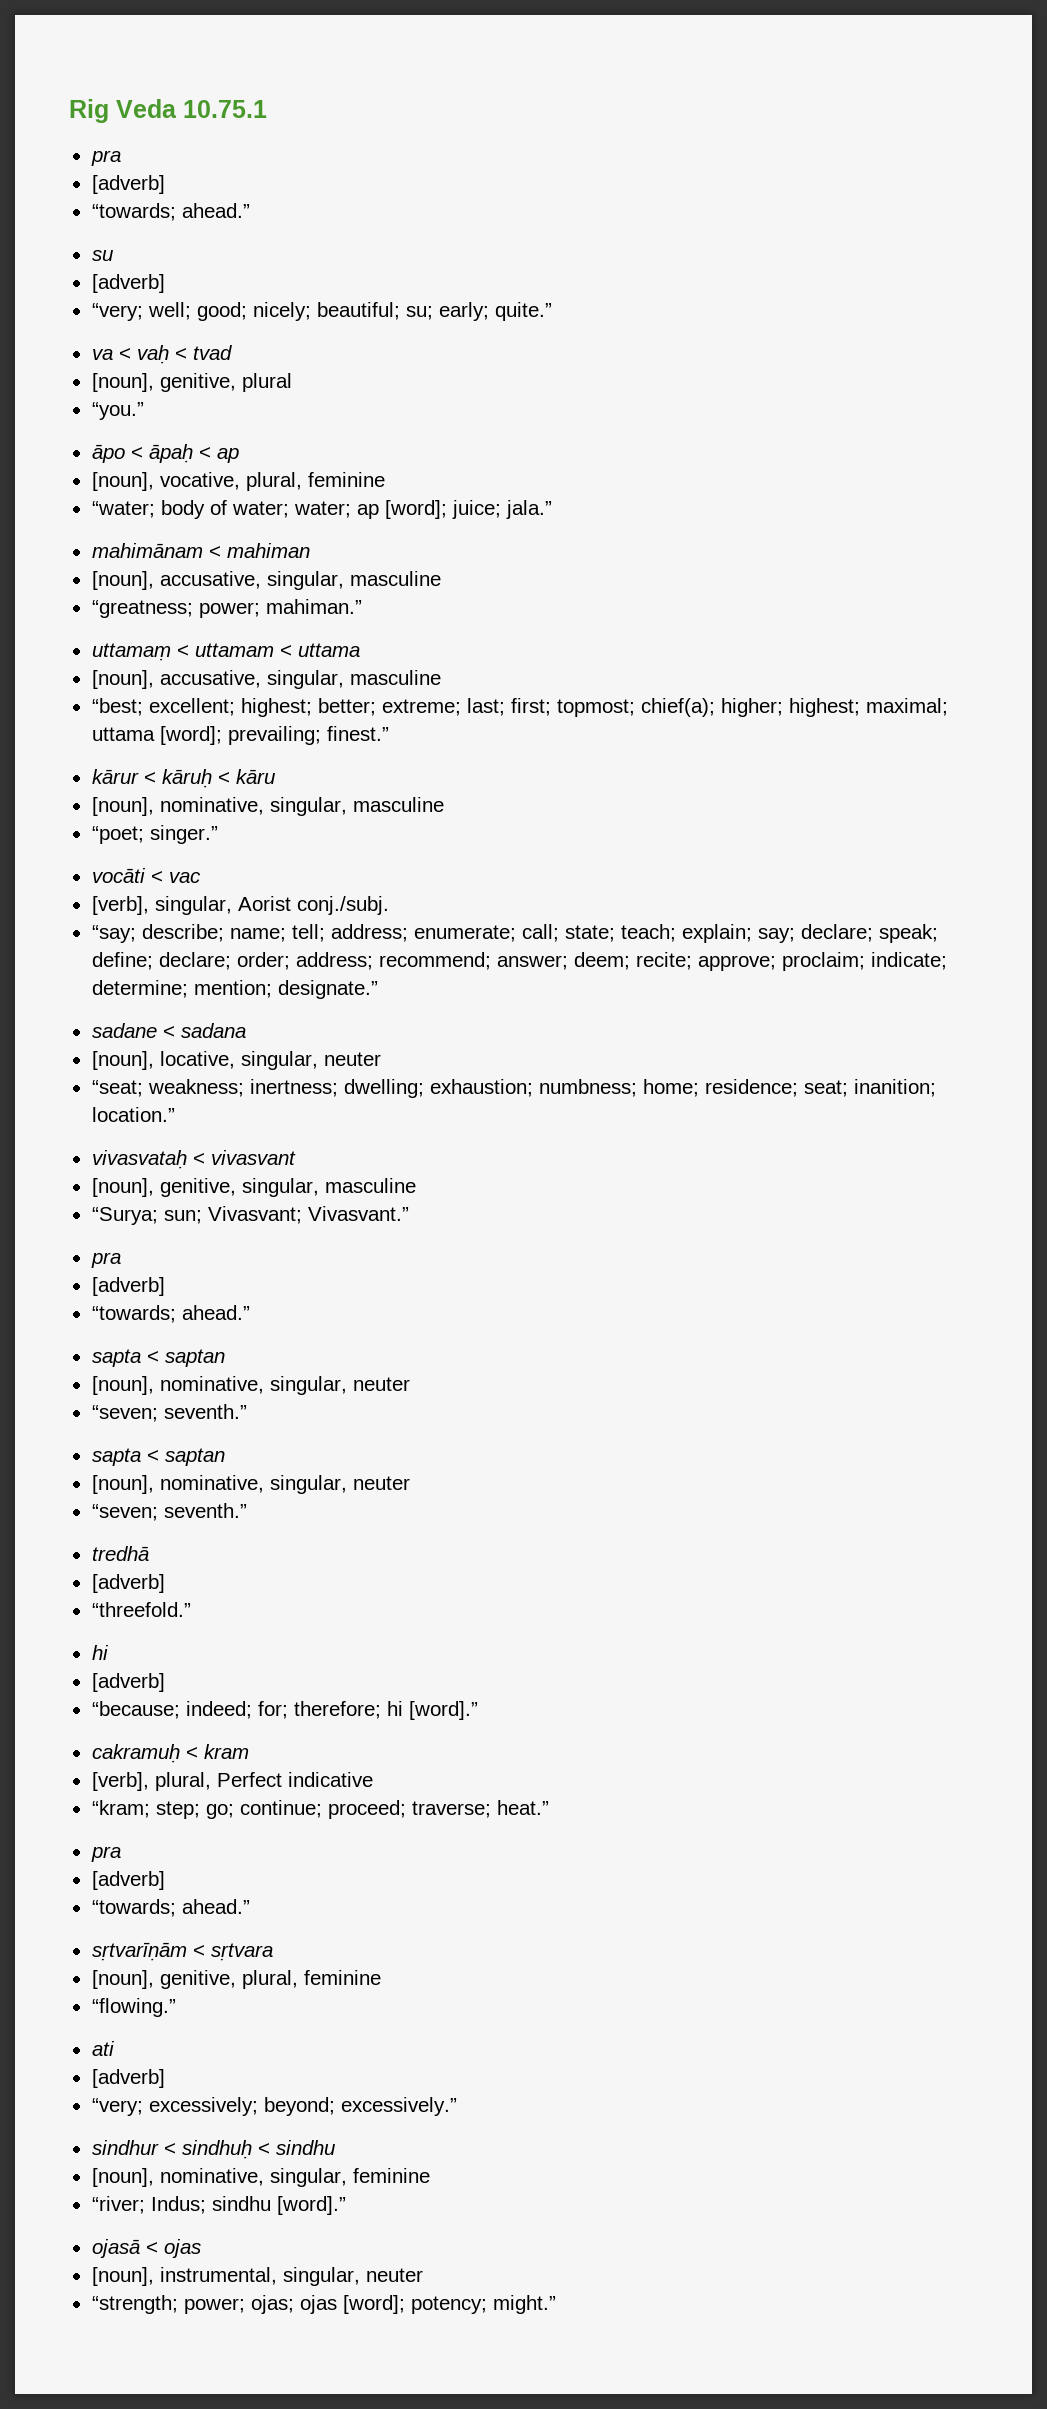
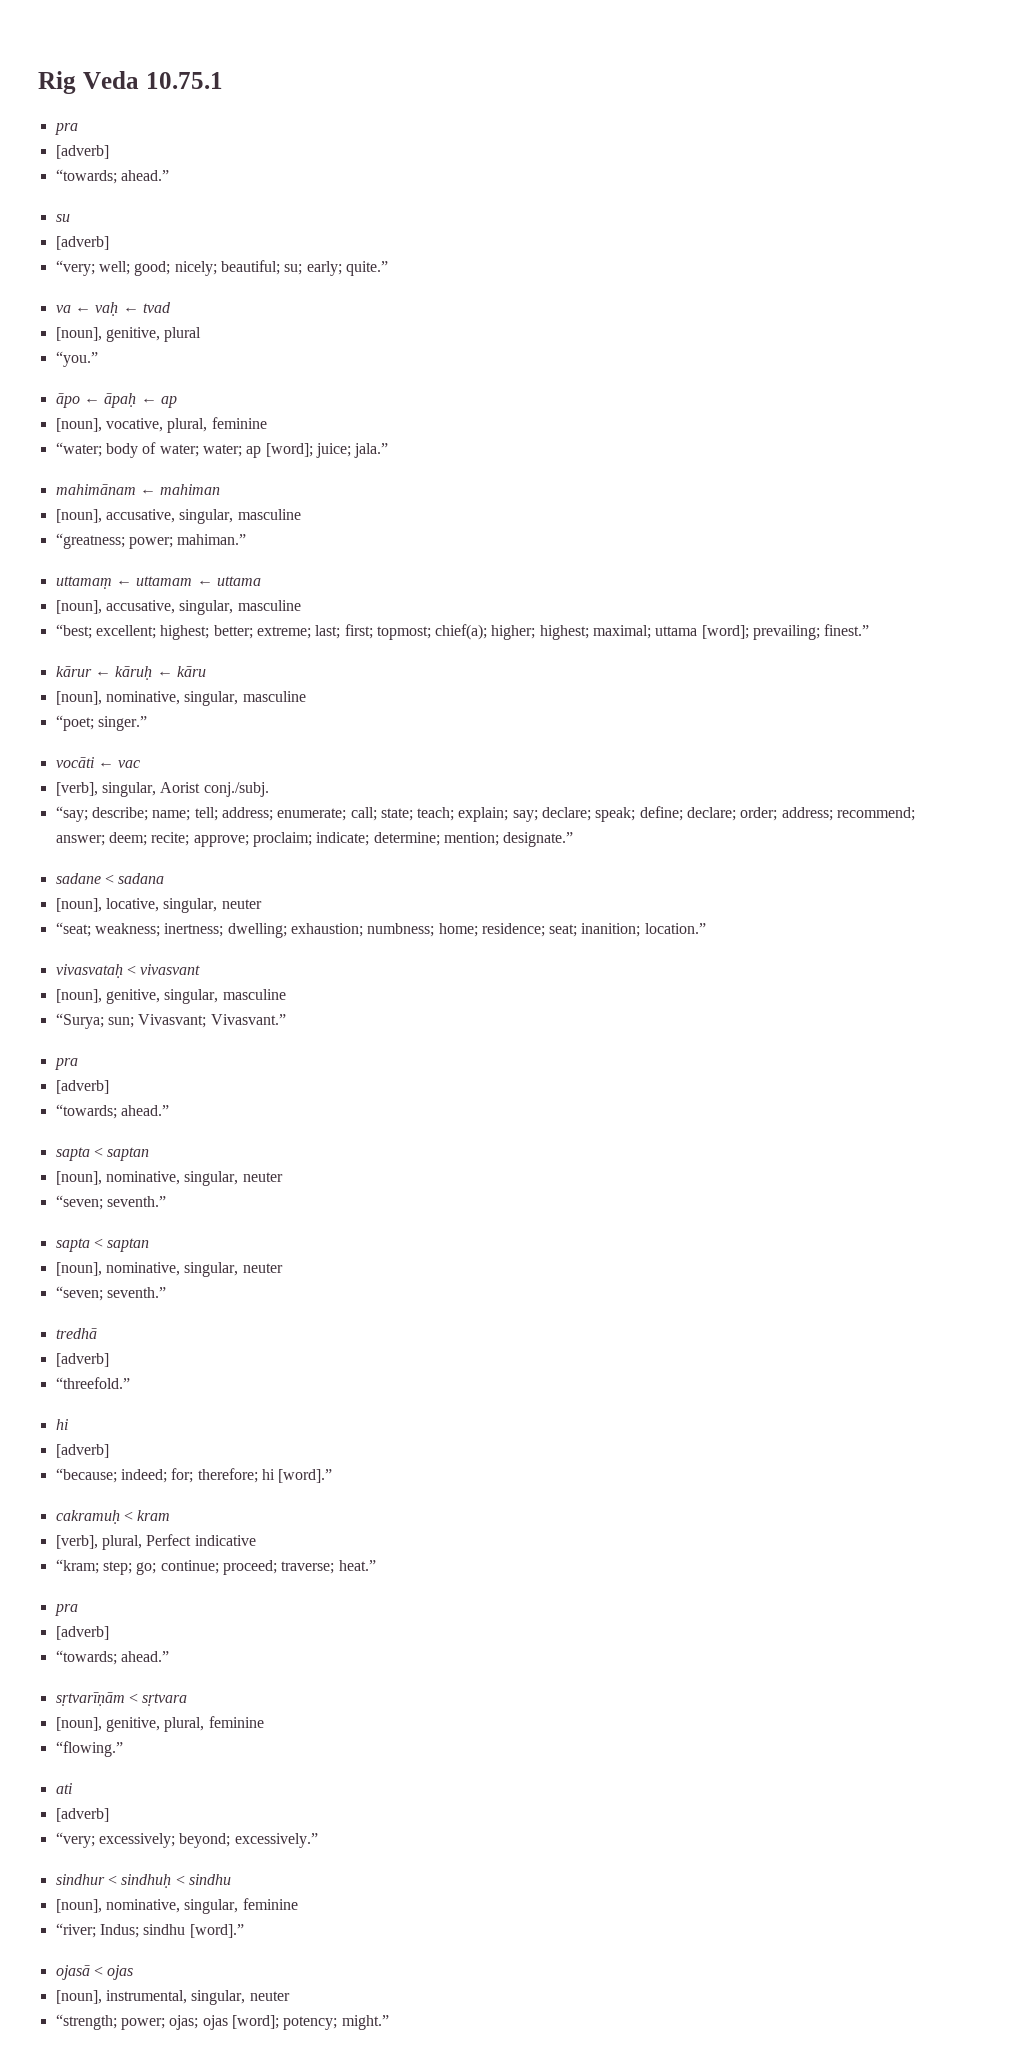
- va < vaḥ < tvad
+ va ← vaḥ ← tvad
- āpo < āpaḥ < ap
+ āpo ← āpaḥ ← ap
- mahimānam < mahiman
+ mahimānam ← mahiman
- uttamaṃ < uttamam < uttama
+ uttamaṃ ← uttamam ← uttama
- kārur < kāruḥ < kāru
+ kārur ← kāruḥ ← kāru
- vocāti < vac
+ vocāti ← vac

